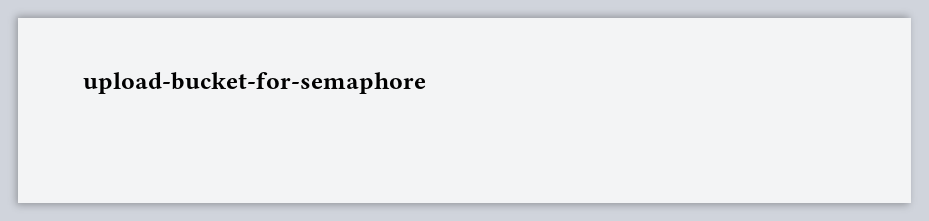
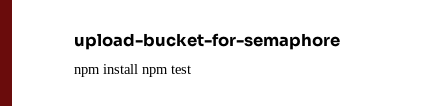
+ npm install npm test

